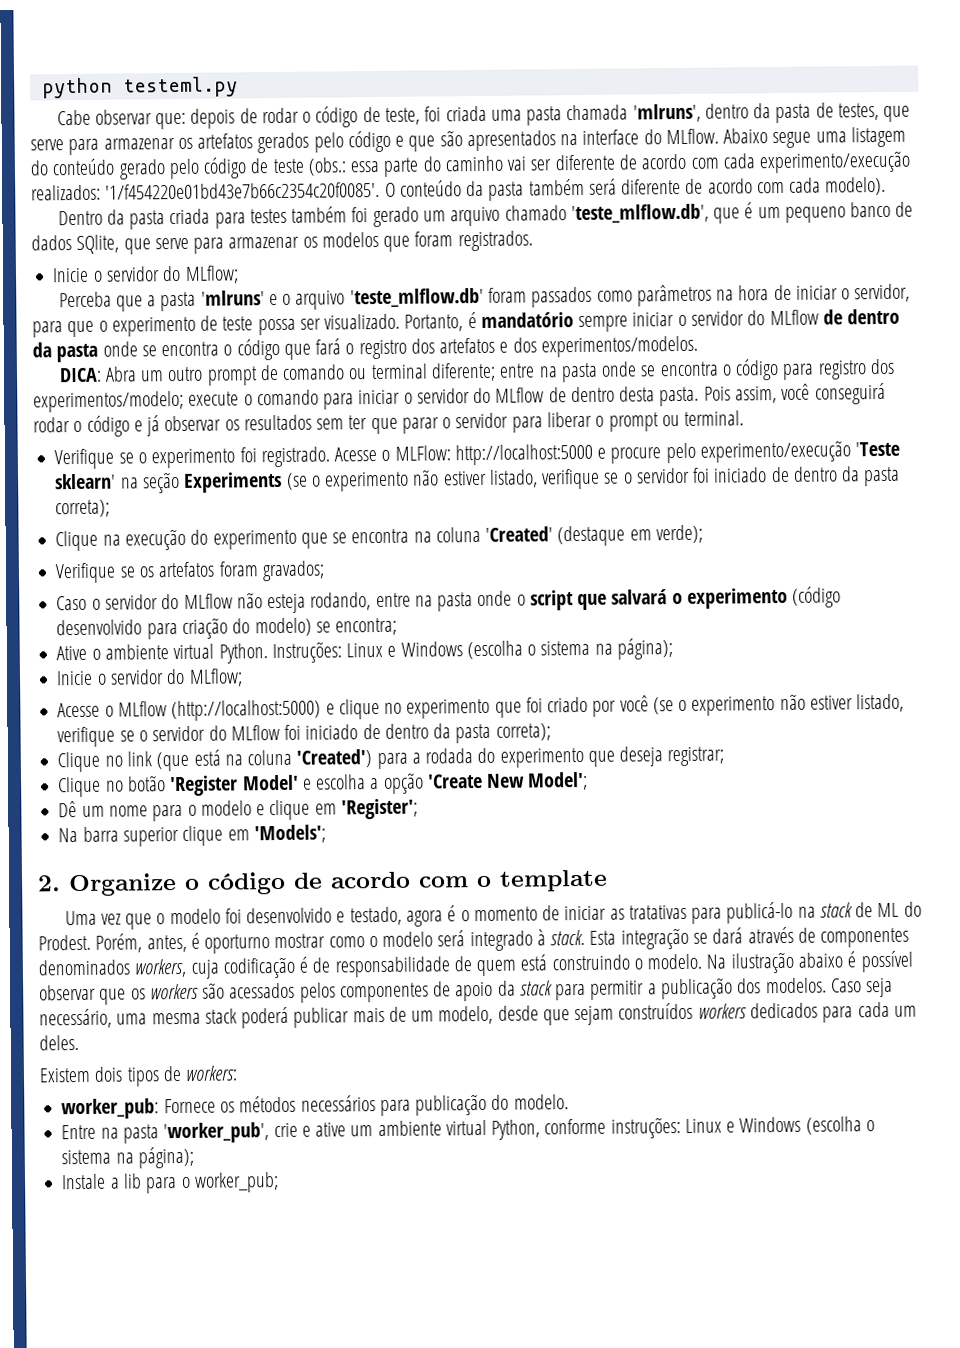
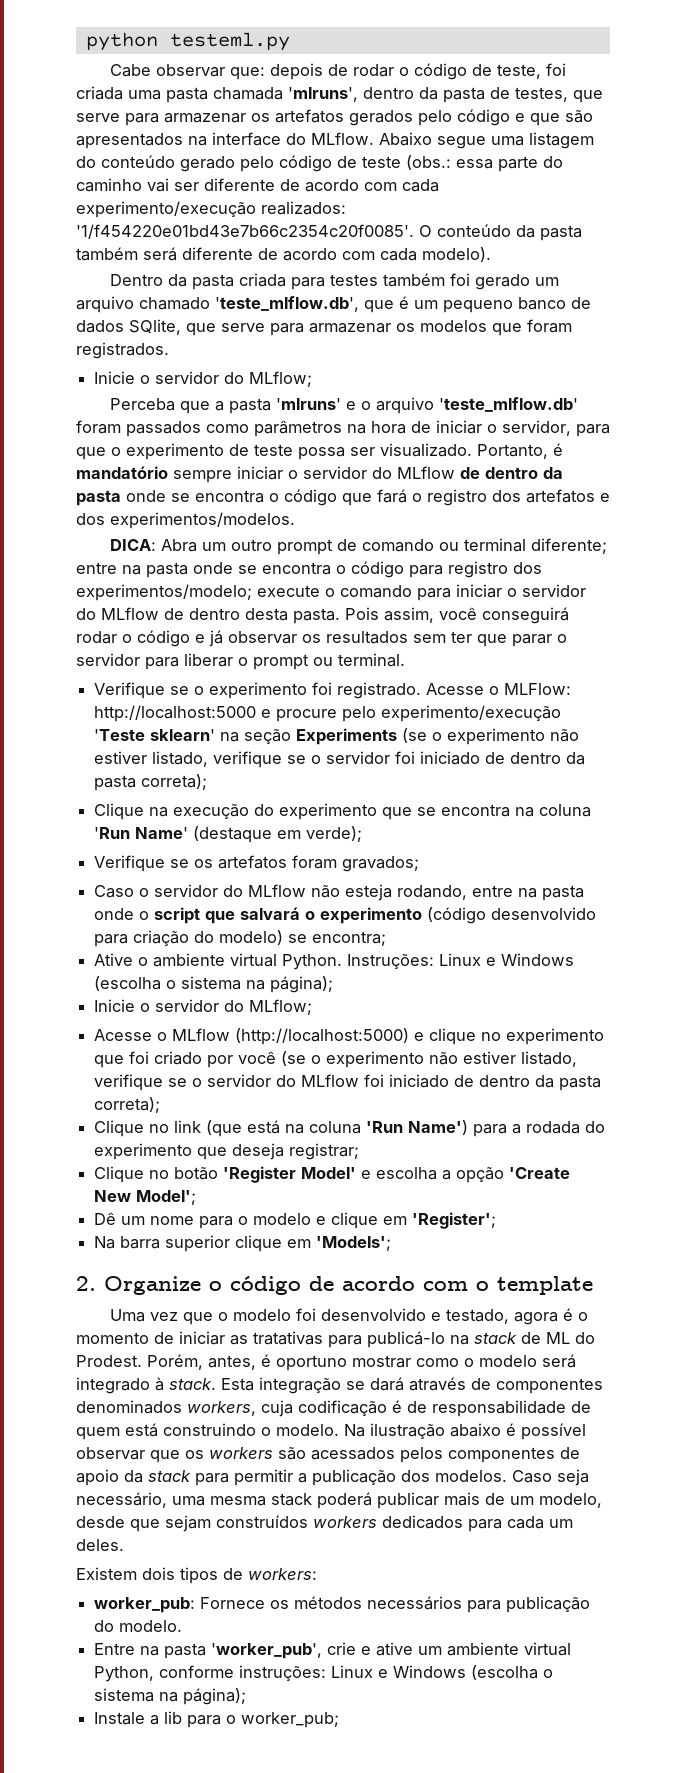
- Clique na execução do experimento que se encontra na coluna 'Created' (destaque em verde);
+ Clique na execução do experimento que se encontra na coluna 'Run Name' (destaque em verde);
- Clique no link (que está na coluna 'Created') para a rodada do experimento que deseja registrar;
+ Clique no link (que está na coluna 'Run Name') para a rodada do experimento que deseja registrar;
- Porém, antes, é oporturno mostrar como o modelo será integrado à stack.
+ Porém, antes, é oportuno mostrar como o modelo será integrado à stack.

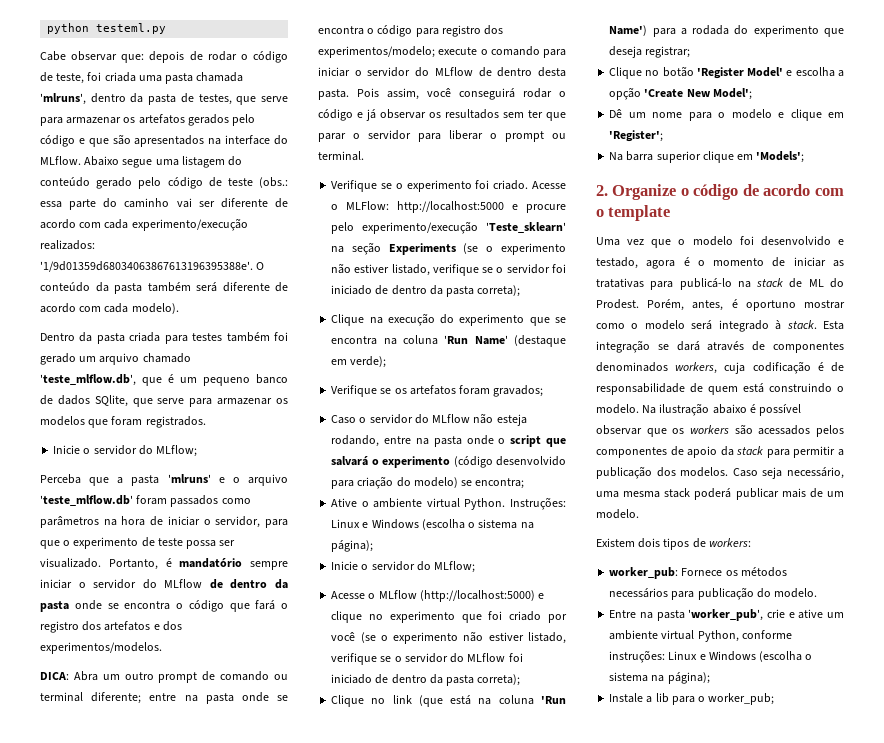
- Abaixo segue uma listagem do conteúdo gerado pelo código de teste (obs.: essa parte do caminho vai ser diferente de acordo com cada experimento/execução realizados: '1/f454220e01bd43e7b66c2354c20f0085'.
+ Abaixo segue uma listagem do conteúdo gerado pelo código de teste (obs.: essa parte do caminho vai ser diferente de acordo com cada experimento/execução realizados: '1/9d01359d68034063867613196395388e'.
- Verifique se o experimento foi registrado.
+ Verifique se o experimento foi criado.
- Acesse o MLFlow: http://localhost:5000 e procure pelo experimento/execução 'Teste sklearn' na seção Experiments (se o experimento não estiver listado, verifique se o servidor foi iniciado de dentro da pasta correta);
+ Acesse o MLFlow: http://localhost:5000 e procure pelo experimento/execução 'Teste_sklearn' na seção Experiments (se o experimento não estiver listado, verifique se o servidor foi iniciado de dentro da pasta correta);
- Caso seja necessário, uma mesma stack poderá publicar mais de um modelo, desde que sejam construídos workers dedicados para cada um deles.
+ Caso seja necessário, uma mesma stack poderá publicar mais de um modelo.

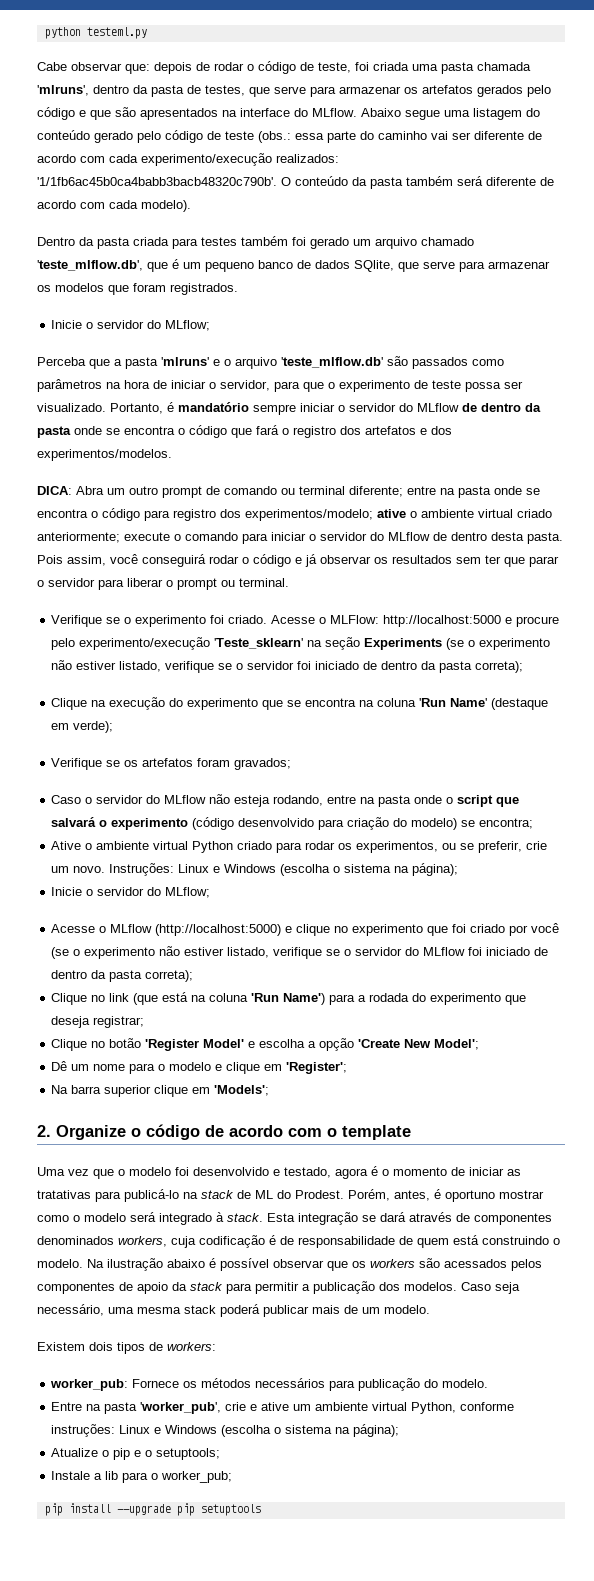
- Abaixo segue uma listagem do conteúdo gerado pelo código de teste (obs.: essa parte do caminho vai ser diferente de acordo com cada experimento/execução realizados: '1/9d01359d68034063867613196395388e'.
+ Abaixo segue uma listagem do conteúdo gerado pelo código de teste (obs.: essa parte do caminho vai ser diferente de acordo com cada experimento/execução realizados: '1/1fb6ac45b0ca4babb3bacb48320c790b'.
- Perceba que a pasta 'mlruns' e o arquivo 'teste_mlflow.db' foram passados como parâmetros na hora de iniciar o servidor, para que o experimento de teste possa ser visualizado.
+ Perceba que a pasta 'mlruns' e o arquivo 'teste_mlflow.db' são passados como parâmetros na hora de iniciar o servidor, para que o experimento de teste possa ser visualizado.
- DICA: Abra um outro prompt de comando ou terminal diferente; entre na pasta onde se encontra o código para registro dos experimentos/modelo; execute o comando para iniciar o servidor do MLflow de dentro desta pasta.
+ DICA: Abra um outro prompt de comando ou terminal diferente; entre na pasta onde se encontra o código para registro dos experimentos/modelo; ative o ambiente virtual criado anteriormente; execute o comando para iniciar o servidor do MLflow de dentro desta pasta.
- Ative o ambiente virtual Python.
+ Ative o ambiente virtual Python criado para rodar os experimentos, ou se preferir, crie um novo.
+ Atualize o pip e o setuptools;
+ pip install --upgrade pip setuptools

